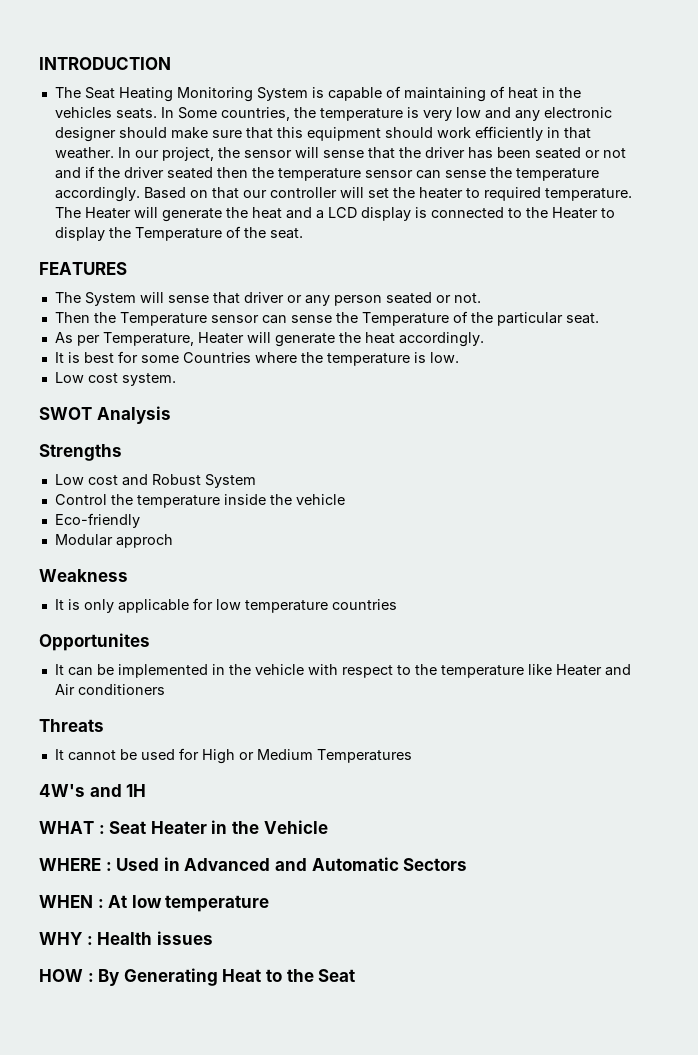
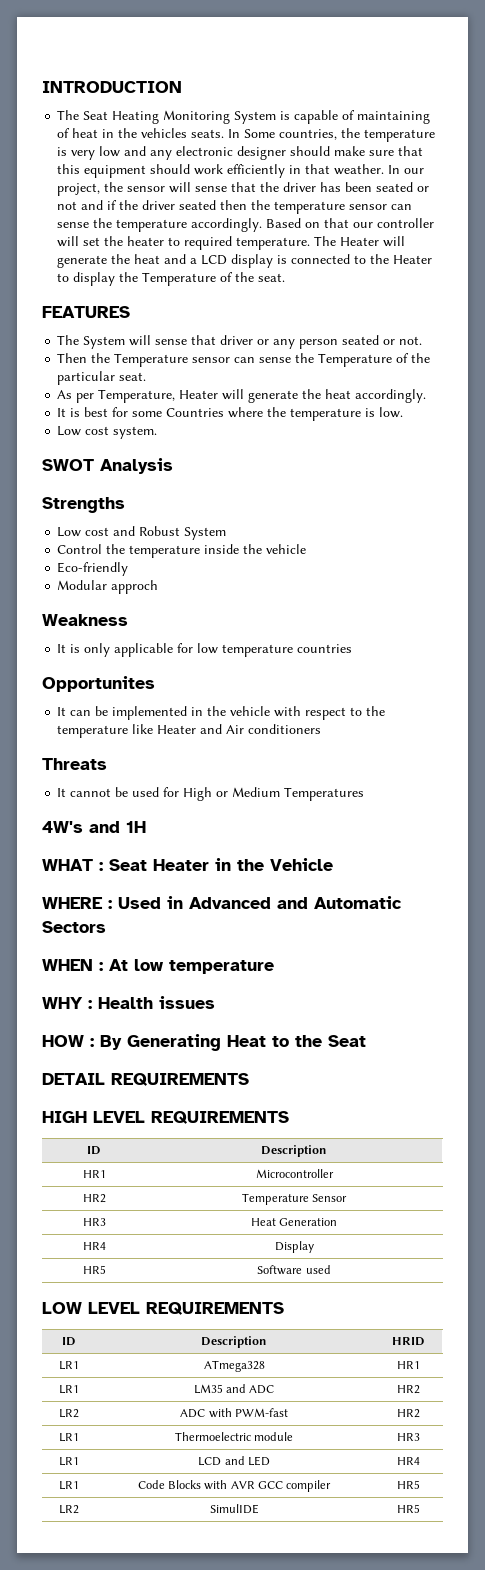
+ DETAIL REQUIREMENTS
+ HIGH LEVEL REQUIREMENTS
+ ID | Description
+ HR1 | Microcontroller
+ HR2 | Temperature Sensor
+ HR3 | Heat Generation
+ HR4 | Display
+ HR5 | Software used
+ LOW LEVEL REQUIREMENTS
+ ID | Description | HRID
+ LR1 | ATmega328 | HR1
+ LR1 | LM35 and ADC | HR2
+ LR2 | ADC with PWM-fast | HR2
+ LR1 | Thermoelectric module | HR3
+ LR1 | LCD and LED | HR4
+ LR1 | Code Blocks with AVR GCC compiler | HR5
+ LR2 | SimulIDE | HR5

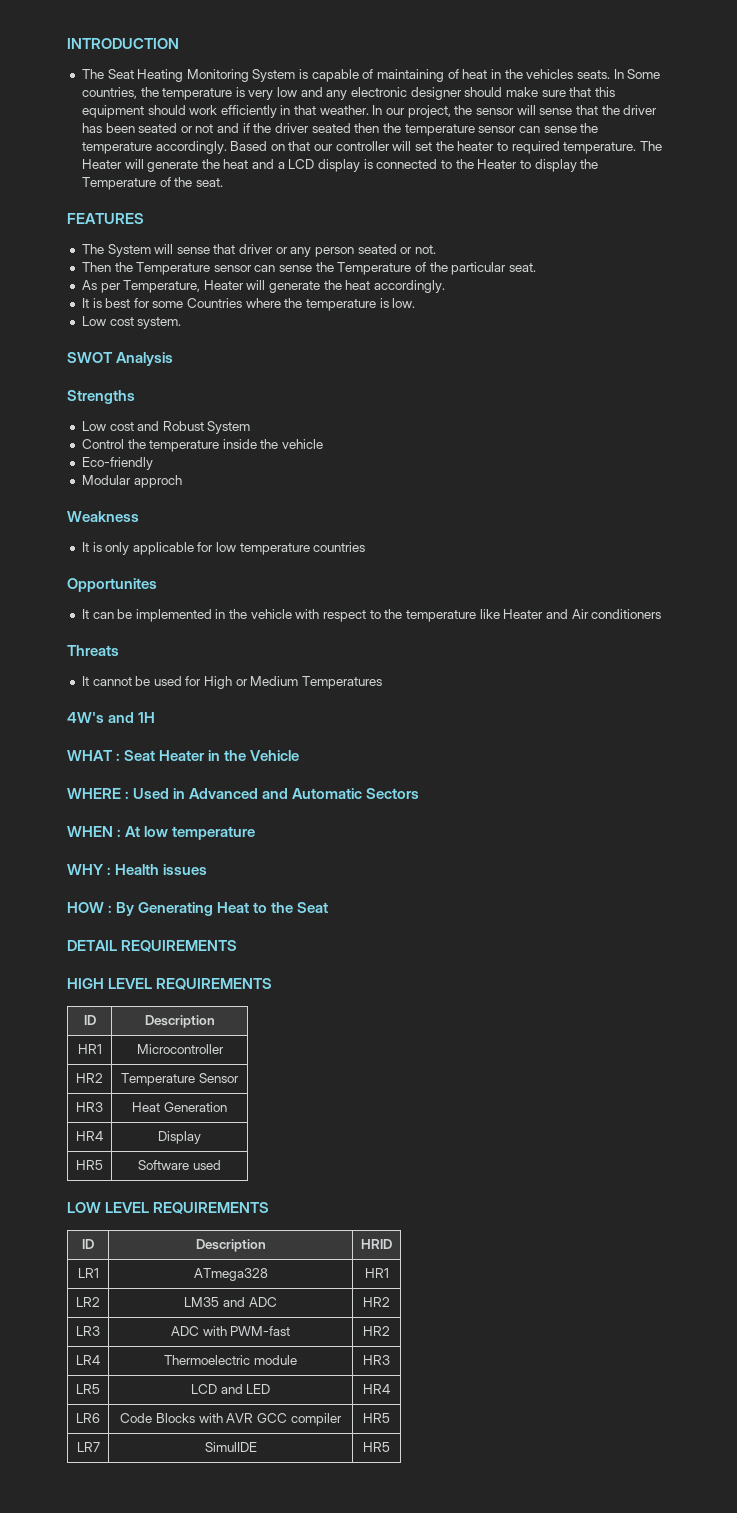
- LR1 | LM35 and ADC | HR2
+ LR2 | LM35 and ADC | HR2
- LR2 | ADC with PWM-fast | HR2
+ LR3 | ADC with PWM-fast | HR2
- LR1 | Thermoelectric module | HR3
+ LR4 | Thermoelectric module | HR3
- LR1 | LCD and LED | HR4
+ LR5 | LCD and LED | HR4
- LR1 | Code Blocks with AVR GCC compiler | HR5
+ LR6 | Code Blocks with AVR GCC compiler | HR5
- LR2 | SimulIDE | HR5
+ LR7 | SimulIDE | HR5

